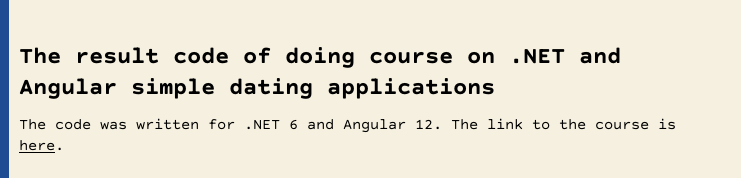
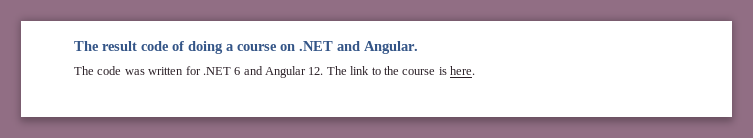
- The result code of doing course on .NET and Angular simple dating applications
+ The result code of doing a course on .NET and Angular.

